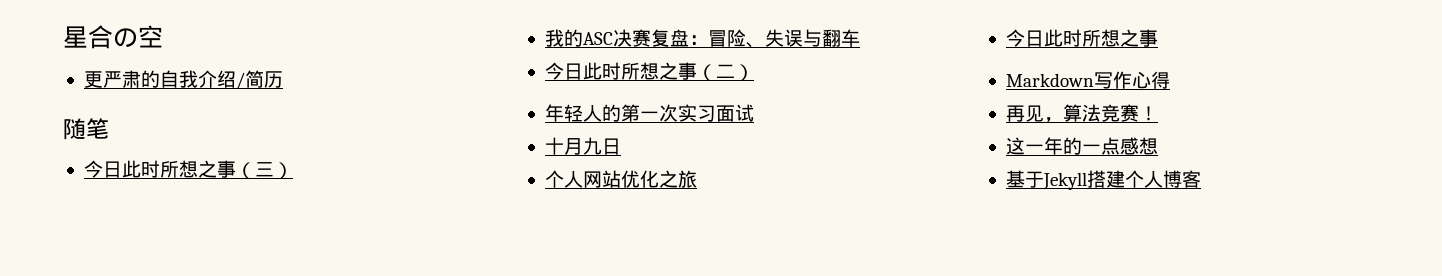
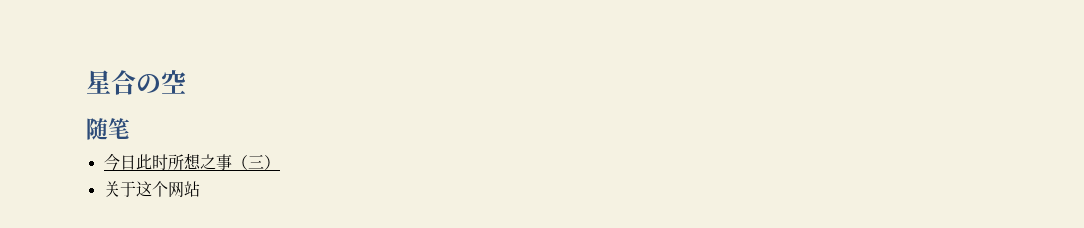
- 更严肃的自我介绍/简历
- 我的ASC决赛复盘：冒险、失误与翻车
- 今日此时所想之事（二）
- 年轻人的第一次实习面试
- 十月九日
- 个人网站优化之旅
- 今日此时所想之事
- Markdown写作心得
- 再见，算法竞赛！
- 这一年的一点感想
- 基于Jekyll搭建个人博客
+ 关于这个网站

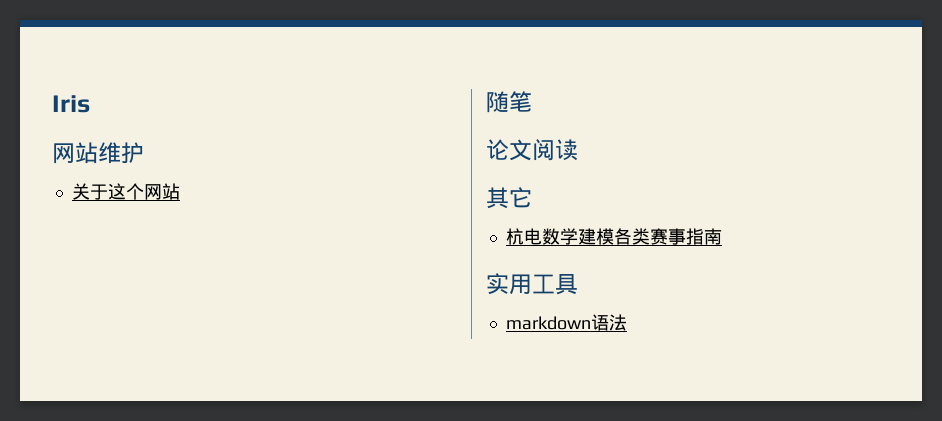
- 星合の空
+ Iris
+ 网站维护
+ 关于这个网站
  随笔
- 今日此时所想之事（三）
- 关于这个网站
+ 论文阅读
+ 其它
+ 杭电数学建模各类赛事指南
+ 实用工具
+ markdown语法

